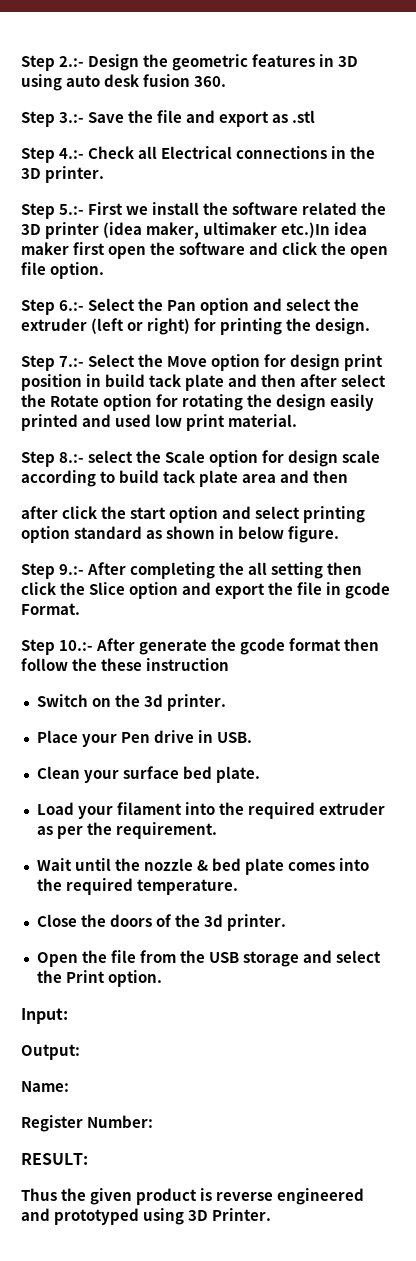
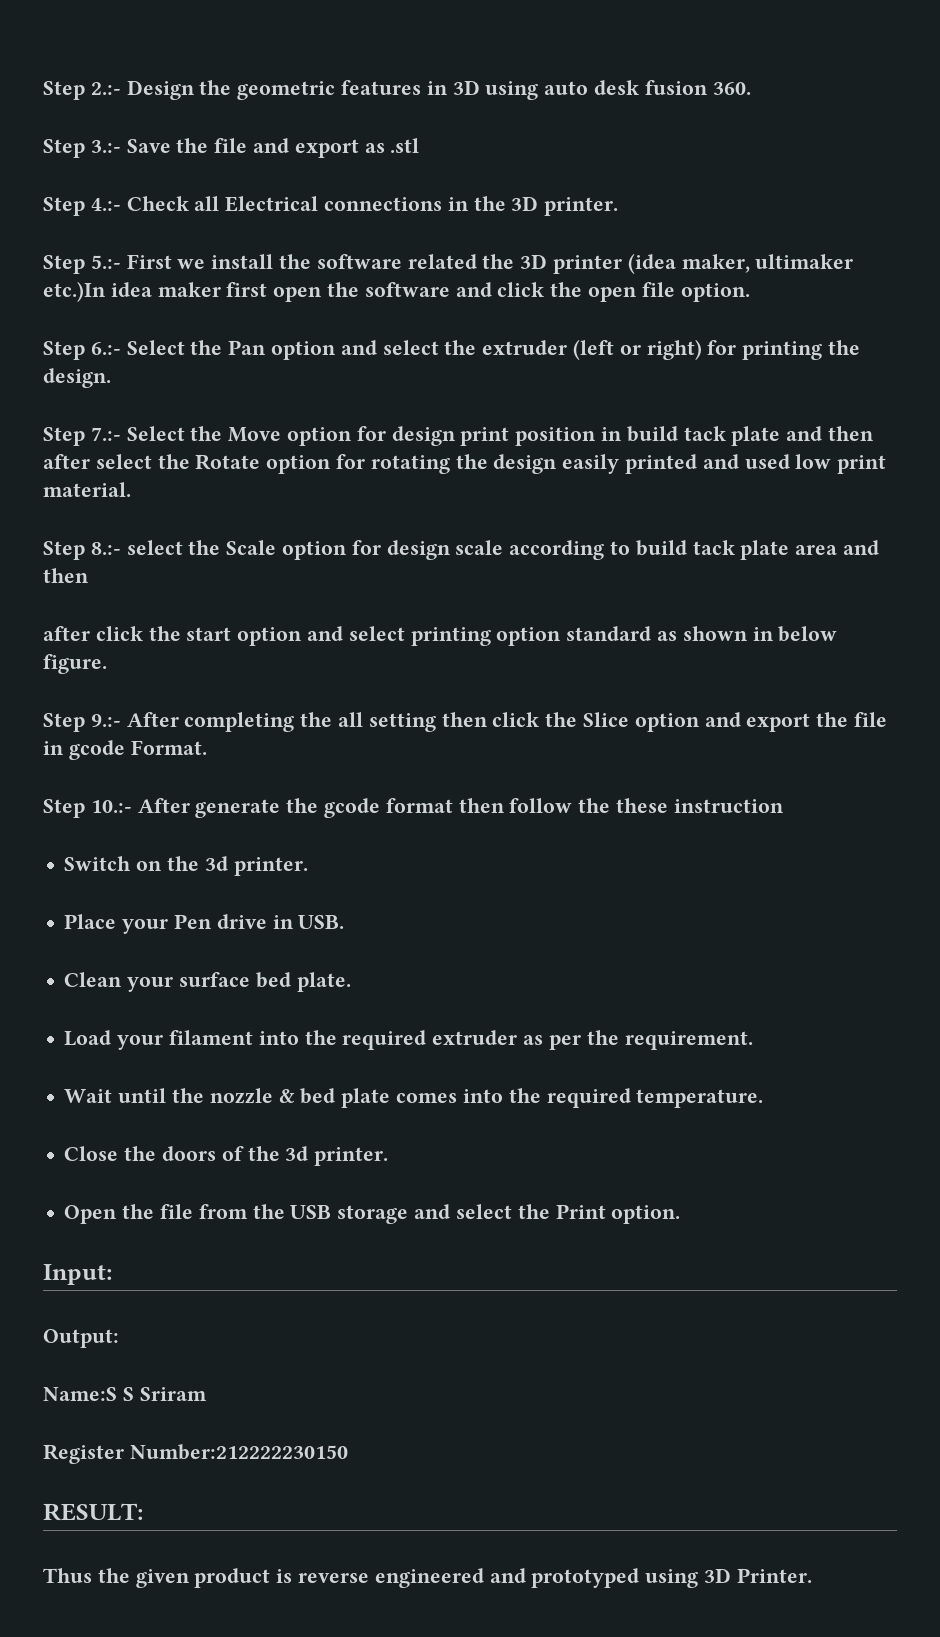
- Name:
+ Name:S S Sriram
- Register Number:
+ Register Number:212222230150

